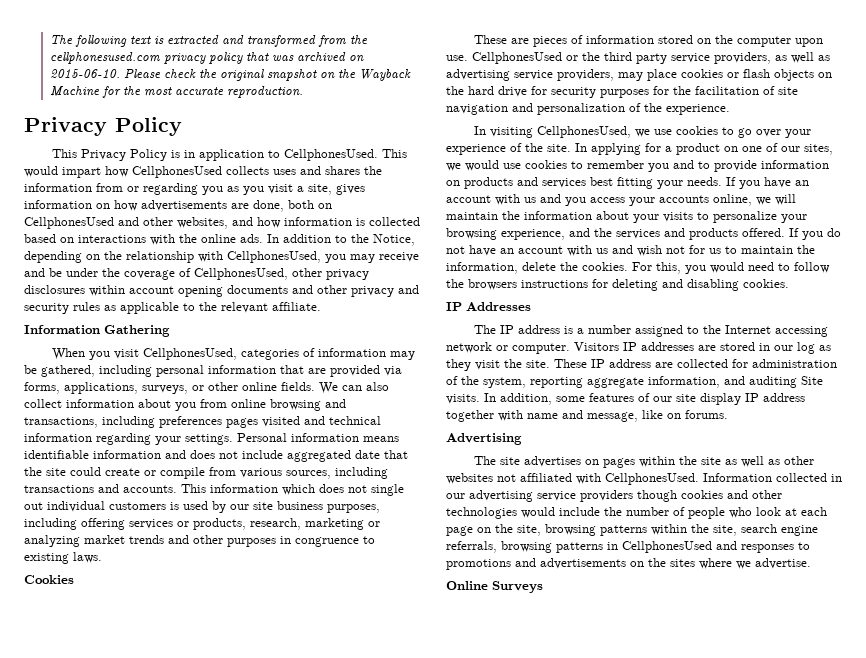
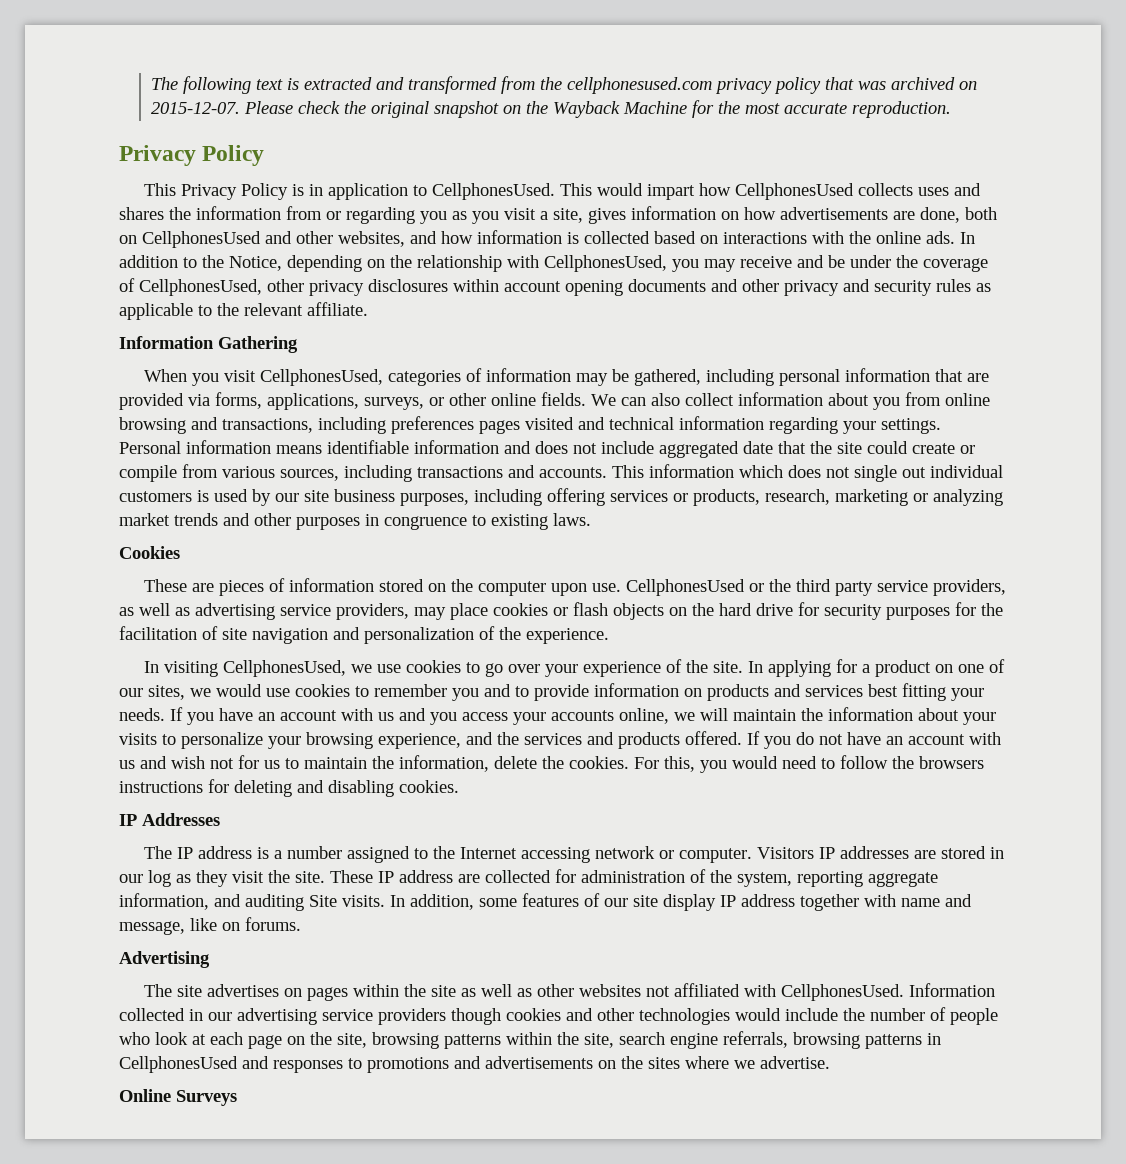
- The following text is extracted and transformed from the cellphonesused.com privacy policy that was archived on 2015-06-10.
+ The following text is extracted and transformed from the cellphonesused.com privacy policy that was archived on 2015-12-07.

